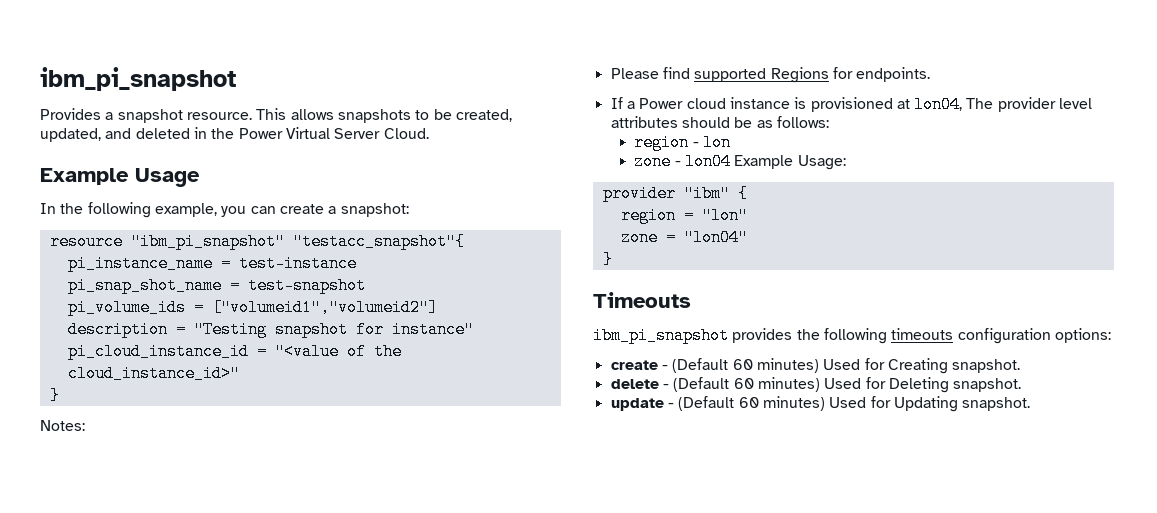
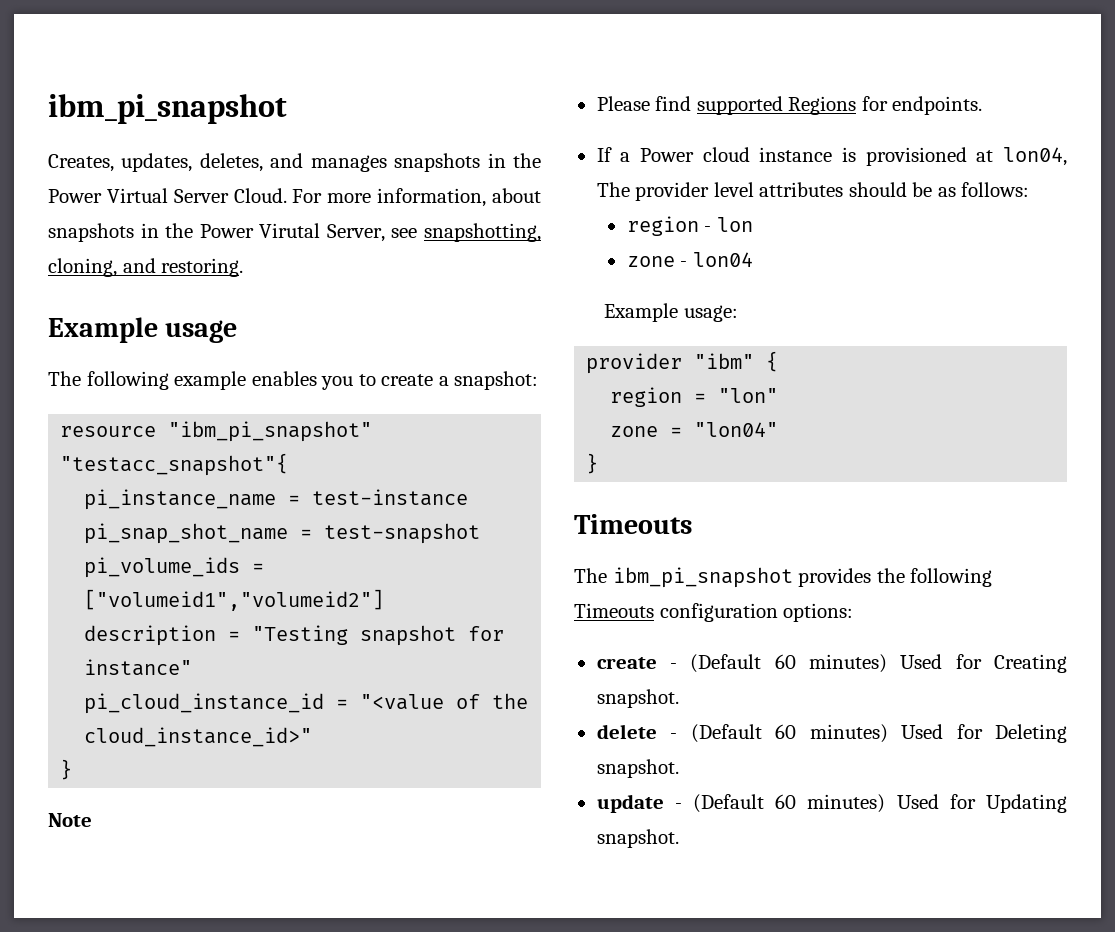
- Provides a snapshot resource. This allows snapshots to be created, updated, and deleted in the Power Virtual Server Cloud.
- Example Usage
- In the following example, you can create a snapshot:
+ Creates, updates, deletes, and manages snapshots in the Power Virtual Server Cloud. For more information, about snapshots in the Power Virutal Server, see snapshotting, cloning, and restoring.
+ Example usage
+ The following example enables you to create a snapshot:
- Notes:
+ Note
- zone - lon04 Example Usage:
+ zone - lon04
+ Example usage:
- ibm_pi_snapshot provides the following timeouts configuration options:
+ The ibm_pi_snapshot provides the following Timeouts configuration options:

